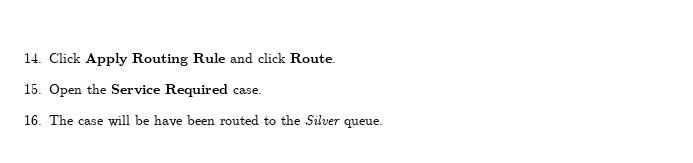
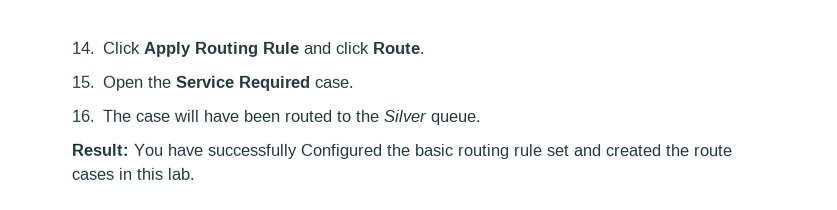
- 16. The case will be have been routed to the Silver queue.
+ 16. The case will have been routed to the Silver queue.
+ Result: You have successfully Configured the basic routing rule set and created the route cases in this lab.

